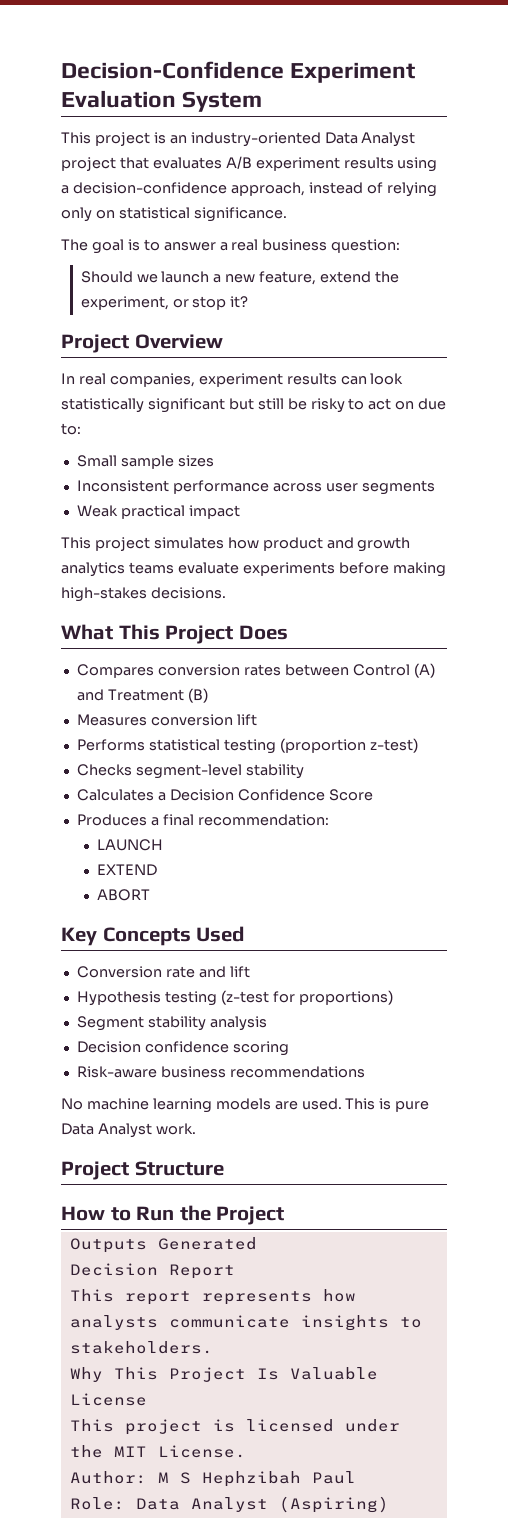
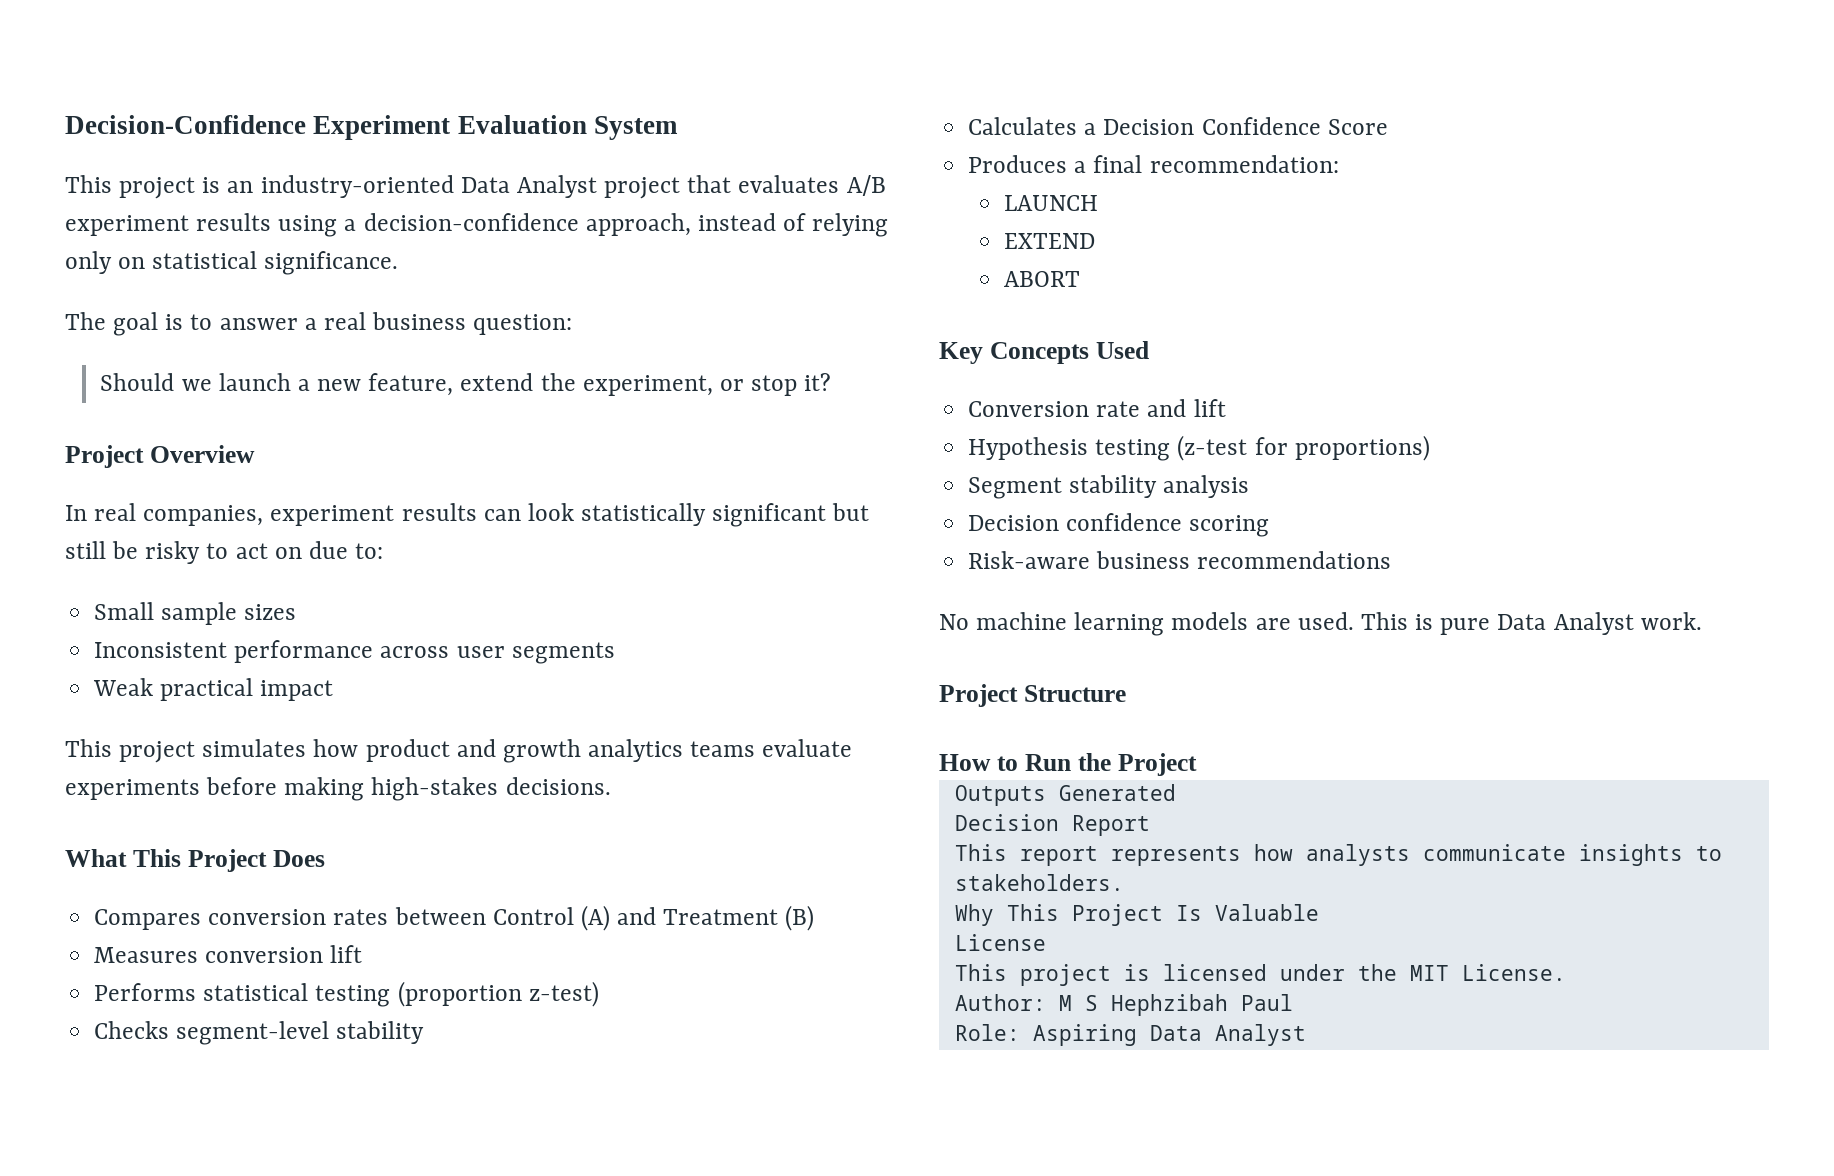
- Role: Data Analyst (Aspiring)
+ Role: Aspiring Data Analyst

